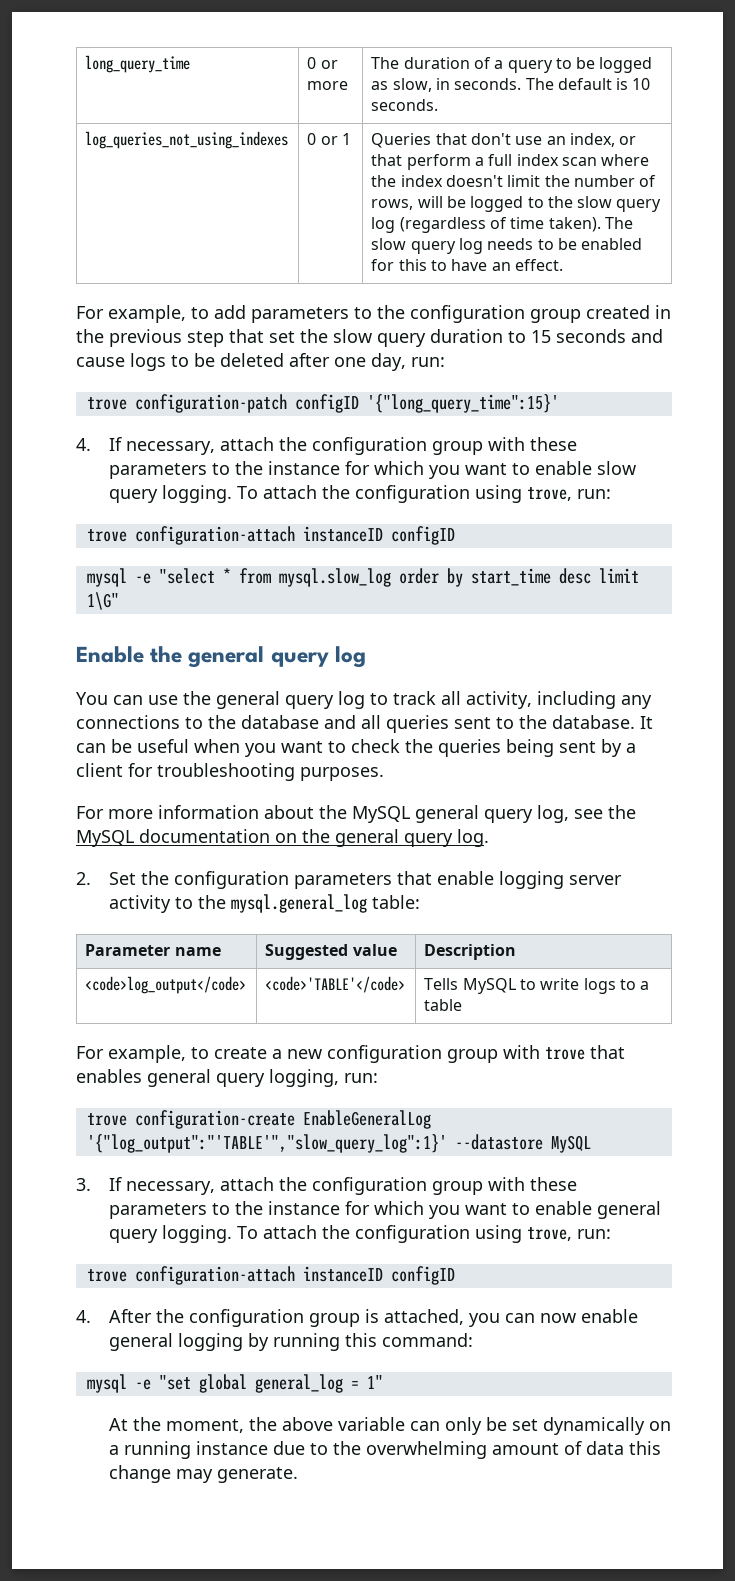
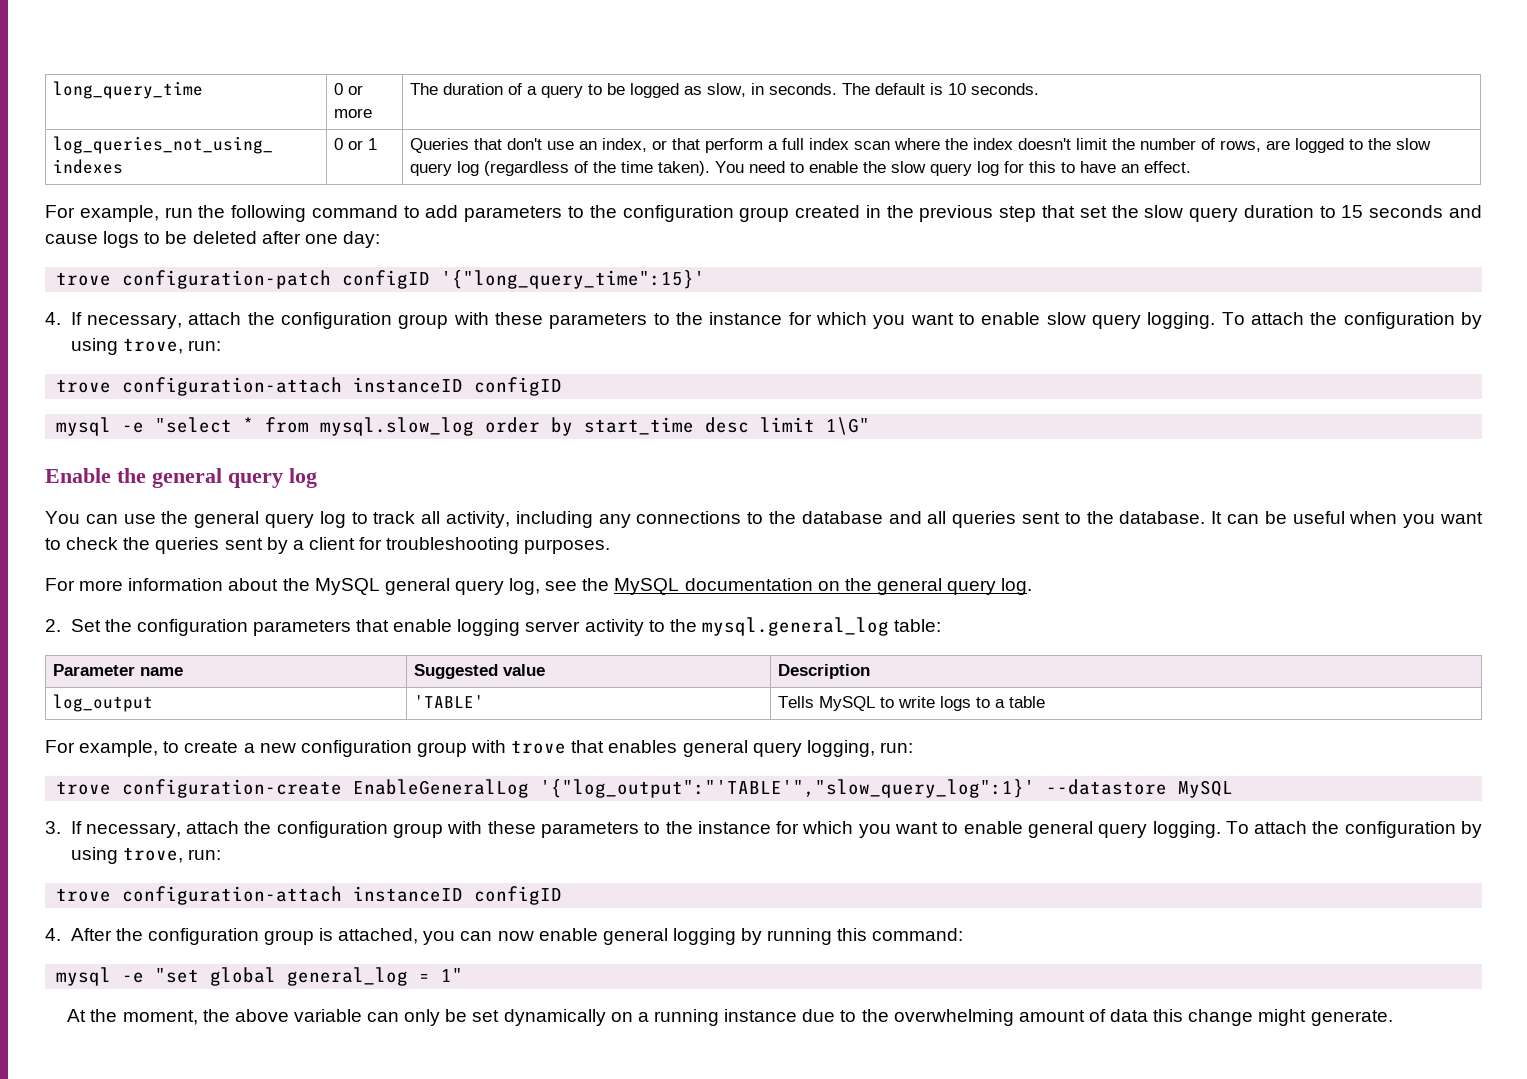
- Queries that don't use an index, or that perform a full index scan where the index doesn't limit the number of rows, will be logged to the slow query log (regardless of time taken).
+ Queries that don't use an index, or that perform a full index scan where the index doesn't limit the number of rows, are logged to the slow query log (regardless of the time taken).
- The slow query log needs to be enabled for this to have an effect.
+ You need to enable the slow query log for this to have an effect.
- For example, to add parameters to the configuration group created in the previous step that set the slow query duration to 15 seconds and cause logs to be deleted after one day, run:
+ For example, run the following command to add parameters to the configuration group created in the previous step that set the slow query duration to 15 seconds and cause logs to be deleted after one day:
- 4. If necessary, attach the configuration group with these parameters to the instance for which you want to enable slow query logging. To attach the configuration using trove, run:
+ 4. If necessary, attach the configuration group with these parameters to the instance for which you want to enable slow query logging. To attach the configuration by using trove, run:
- It can be useful when you want to check the queries being sent by a client for troubleshooting purposes.
+ It can be useful when you want to check the queries sent by a client for troubleshooting purposes.
- <code>log_output</code> | <code>'TABLE'</code> | Tells MySQL to write logs to a table
+ log_output | 'TABLE' | Tells MySQL to write logs to a table
- 3. If necessary, attach the configuration group with these parameters to the instance for which you want to enable general query logging. To attach the configuration using trove, run:
+ 3. If necessary, attach the configuration group with these parameters to the instance for which you want to enable general query logging. To attach the configuration by using trove, run:
- At the moment, the above variable can only be set dynamically on a running instance due to the overwhelming amount of data this change may generate.
+ At the moment, the above variable can only be set dynamically on a running instance due to the overwhelming amount of data this change might generate.

